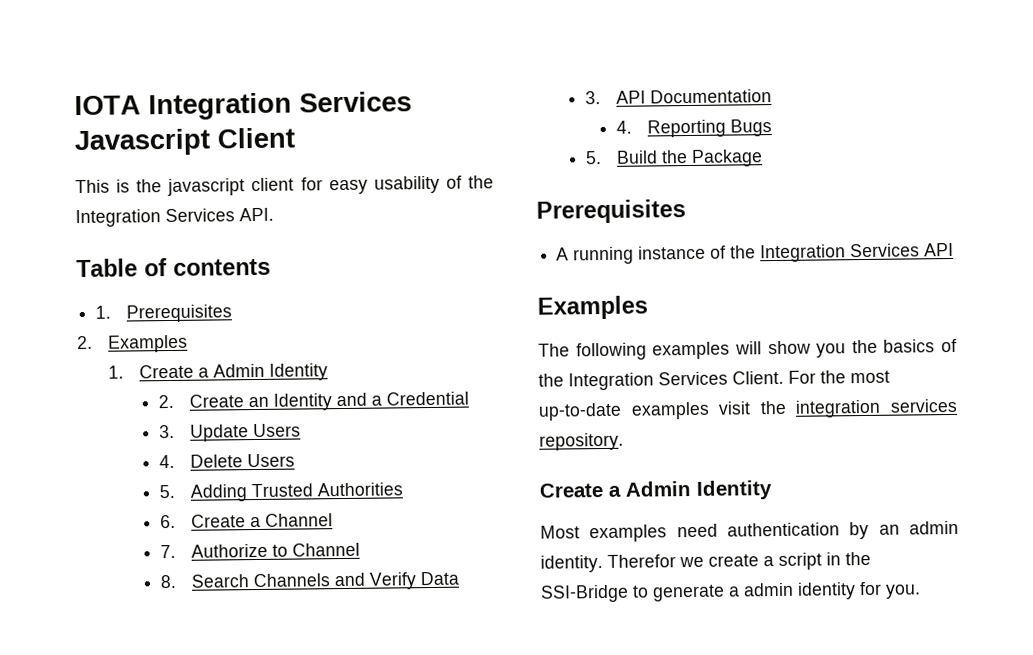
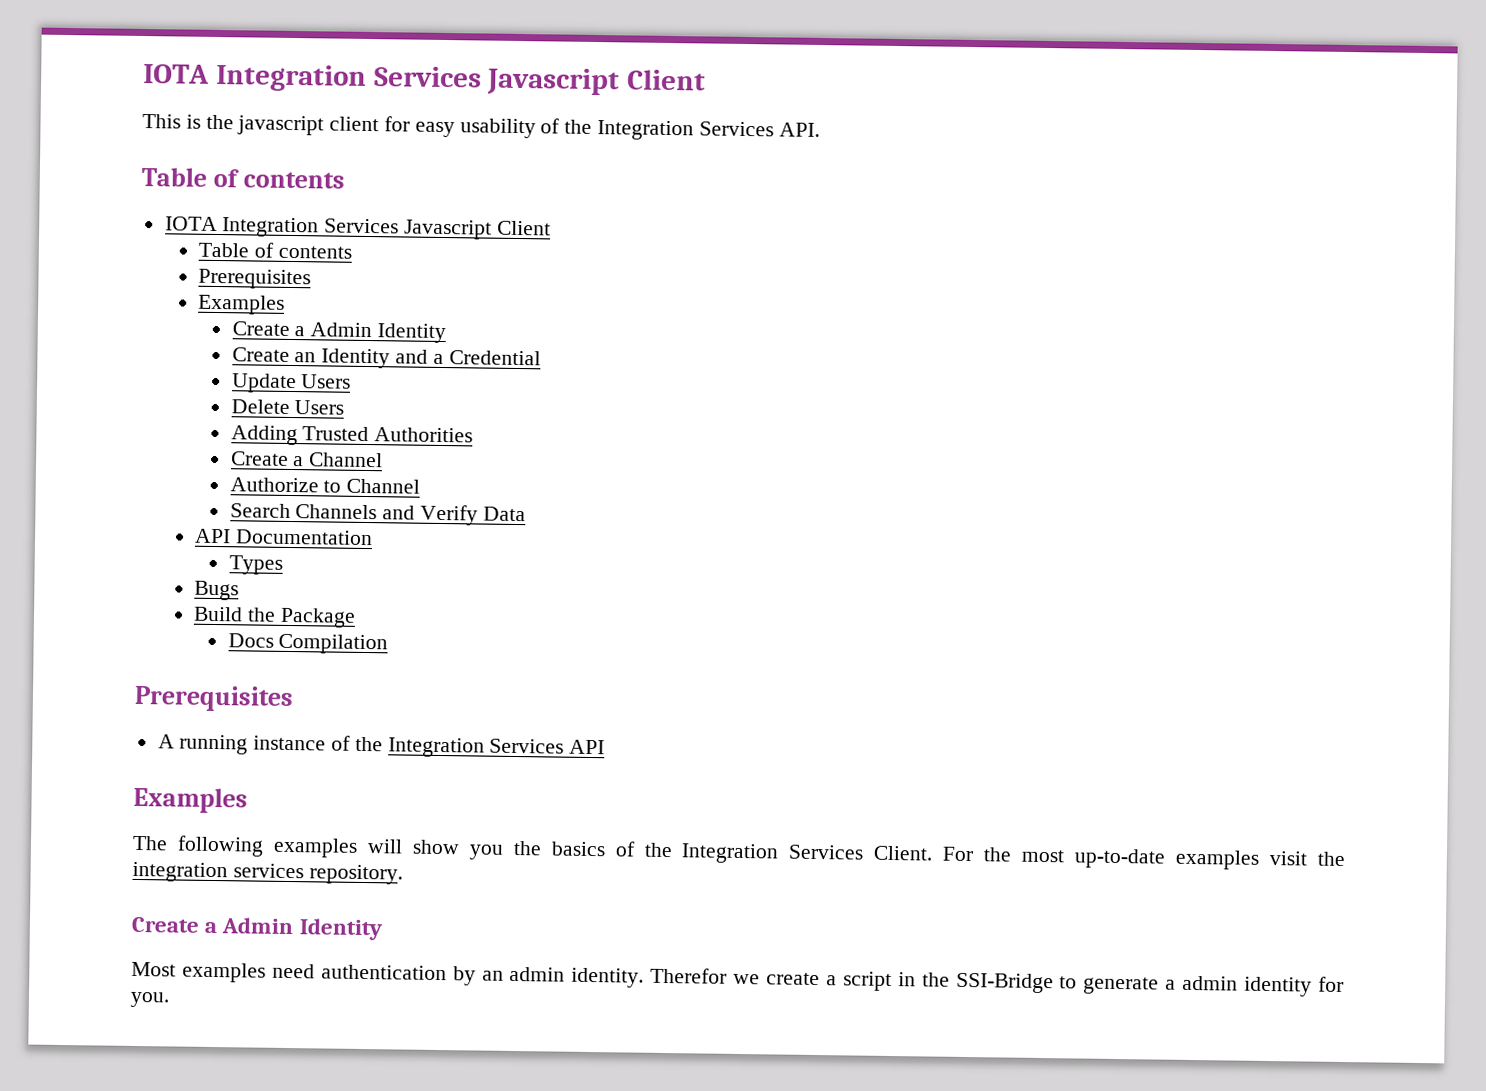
  This is the javascript client for easy usability of the Integration Services API.
  Table of contents
- 1. Prerequisites
- 2. Examples
- 1. Create a Admin Identity
- 2. Create an Identity and a Credential
+ IOTA Integration Services Javascript Client
+ Table of contents
+ Prerequisites
+ Examples
+ Create a Admin Identity
+ Create an Identity and a Credential
- 3. Update Users
+ Update Users
- 4. Delete Users
+ Delete Users
- 5. Adding Trusted Authorities
+ Adding Trusted Authorities
- 6. Create a Channel
+ Create a Channel
- 7. Authorize to Channel
+ Authorize to Channel
- 8. Search Channels and Verify Data
+ Search Channels and Verify Data
- 3. API Documentation
+ API Documentation
- 4. Reporting Bugs
+ Types
+ Bugs
- 5. Build the Package
+ Build the Package
+ Docs Compilation

